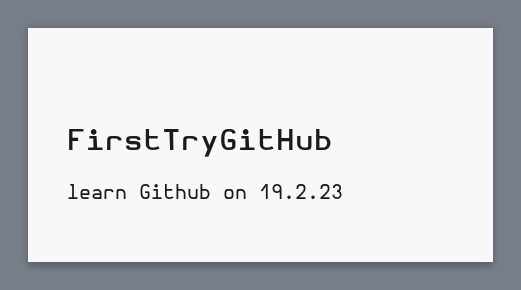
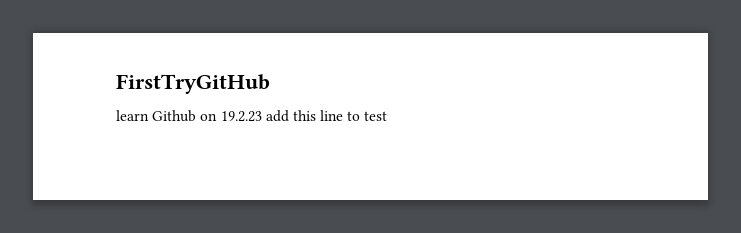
- learn Github on 19.2.23
+ learn Github on 19.2.23 add this line to test

